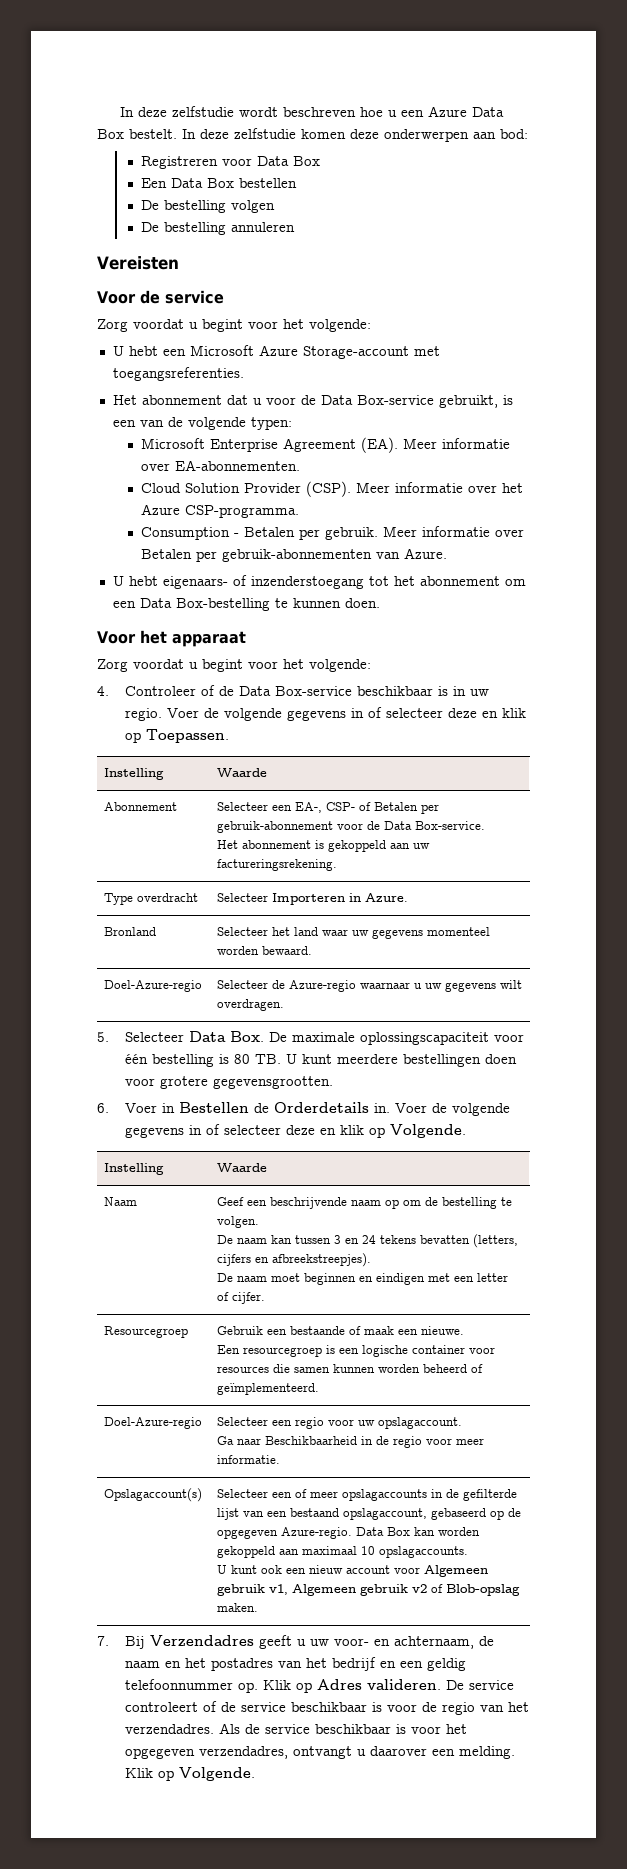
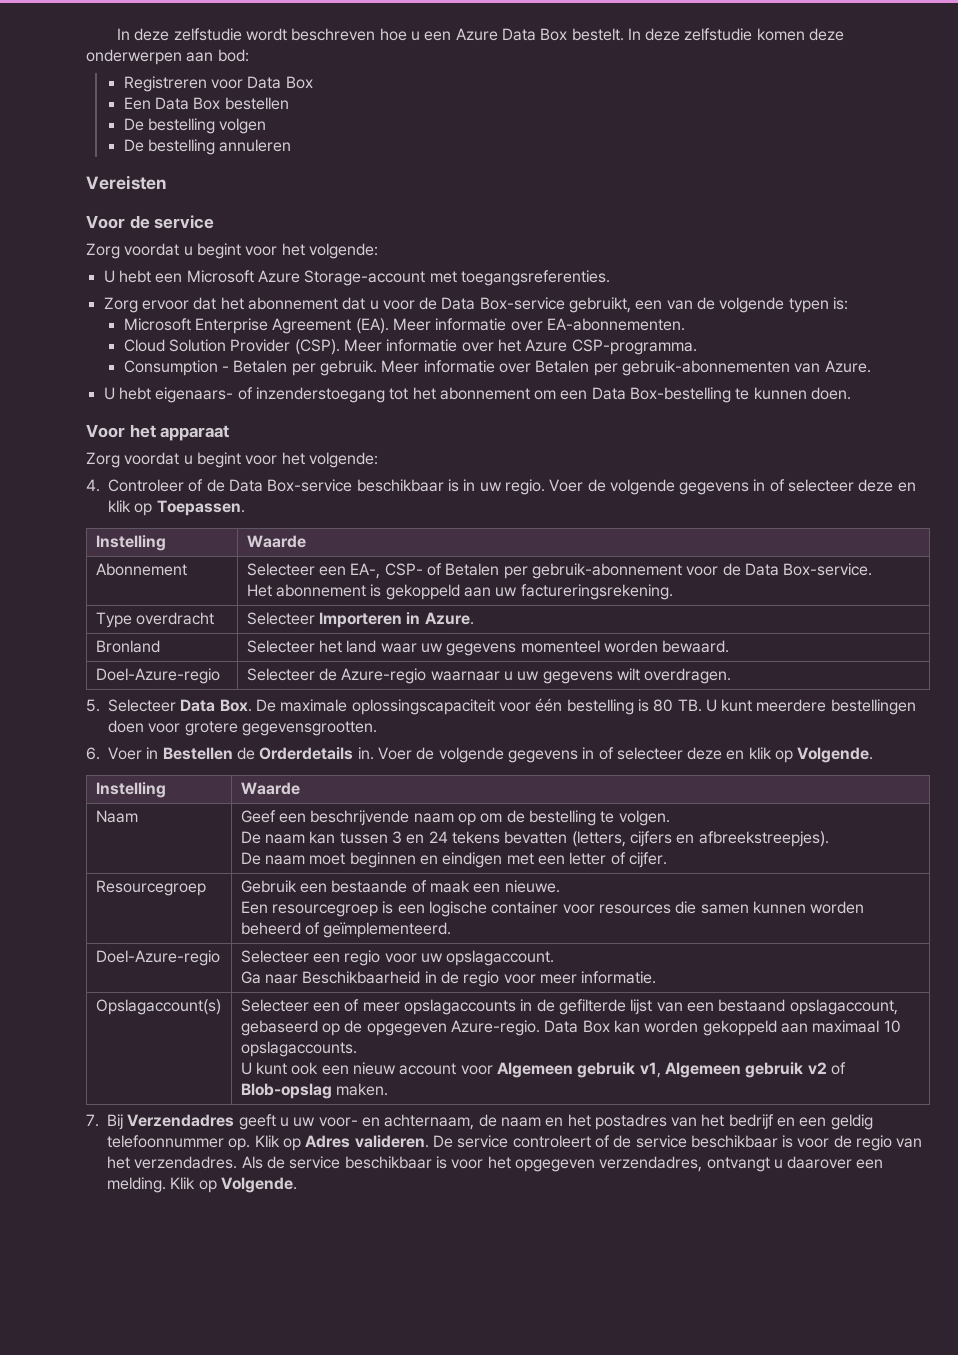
- Het abonnement dat u voor de Data Box-service gebruikt, is een van de volgende typen:
+ Zorg ervoor dat het abonnement dat u voor de Data Box-service gebruikt, een van de volgende typen is:

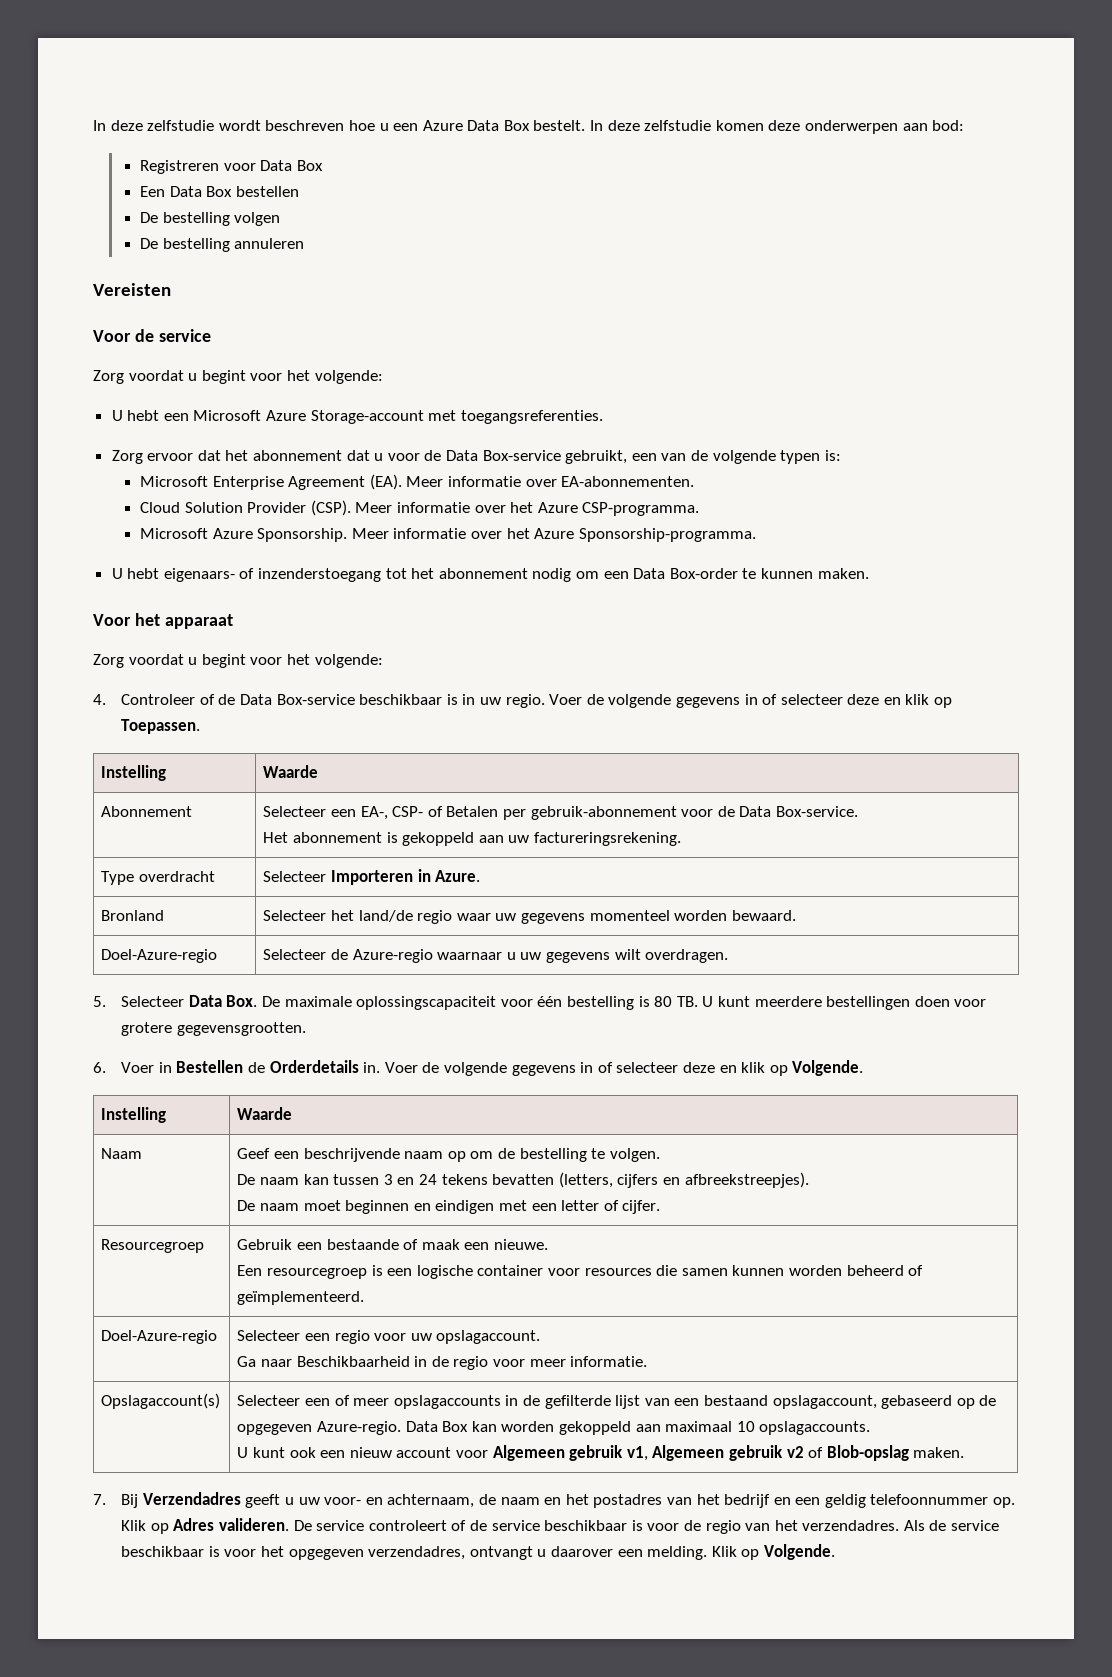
- Consumption - Betalen per gebruik. Meer informatie over Betalen per gebruik-abonnementen van Azure.
+ Microsoft Azure Sponsorship. Meer informatie over het Azure Sponsorship-programma.
- U hebt eigenaars- of inzenderstoegang tot het abonnement om een Data Box-bestelling te kunnen doen.
+ U hebt eigenaars- of inzenderstoegang tot het abonnement nodig om een Data Box-order te kunnen maken.
- Bronland | Selecteer het land waar uw gegevens momenteel worden bewaard.
+ Bronland | Selecteer het land/de regio waar uw gegevens momenteel worden bewaard.

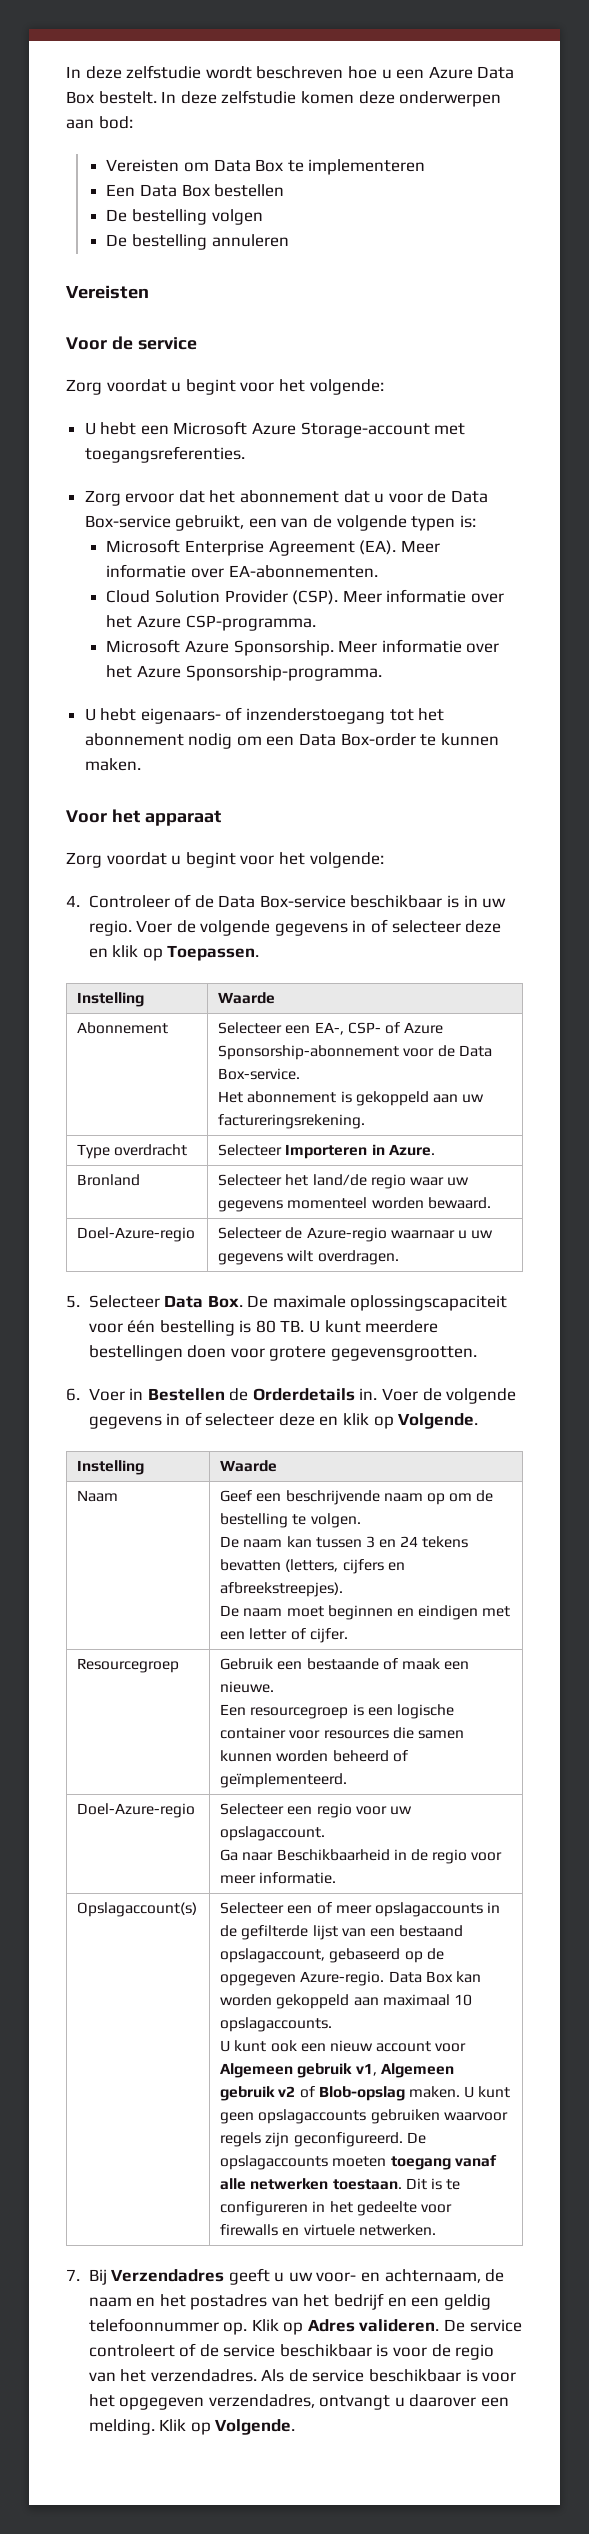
- Registreren voor Data Box
+ Vereisten om Data Box te implementeren
- Abonnement | Selecteer een EA-, CSP- of Betalen per gebruik-abonnement voor de Data Box-service.
+ Abonnement | Selecteer een EA-, CSP- of Azure Sponsorship-abonnement voor de Data Box-service.
+ U kunt geen opslagaccounts gebruiken waarvoor regels zijn geconfigureerd. De opslagaccounts moeten toegang vanaf alle netwerken toestaan. Dit is te configureren in het gedeelte voor firewalls en virtuele netwerken.

